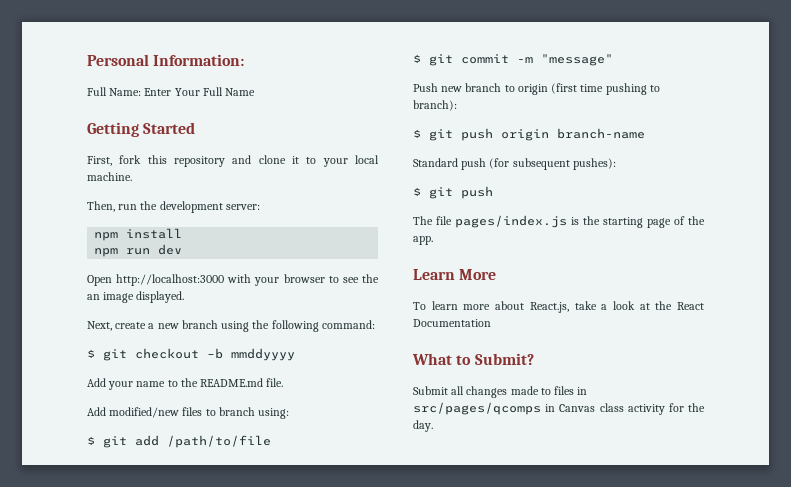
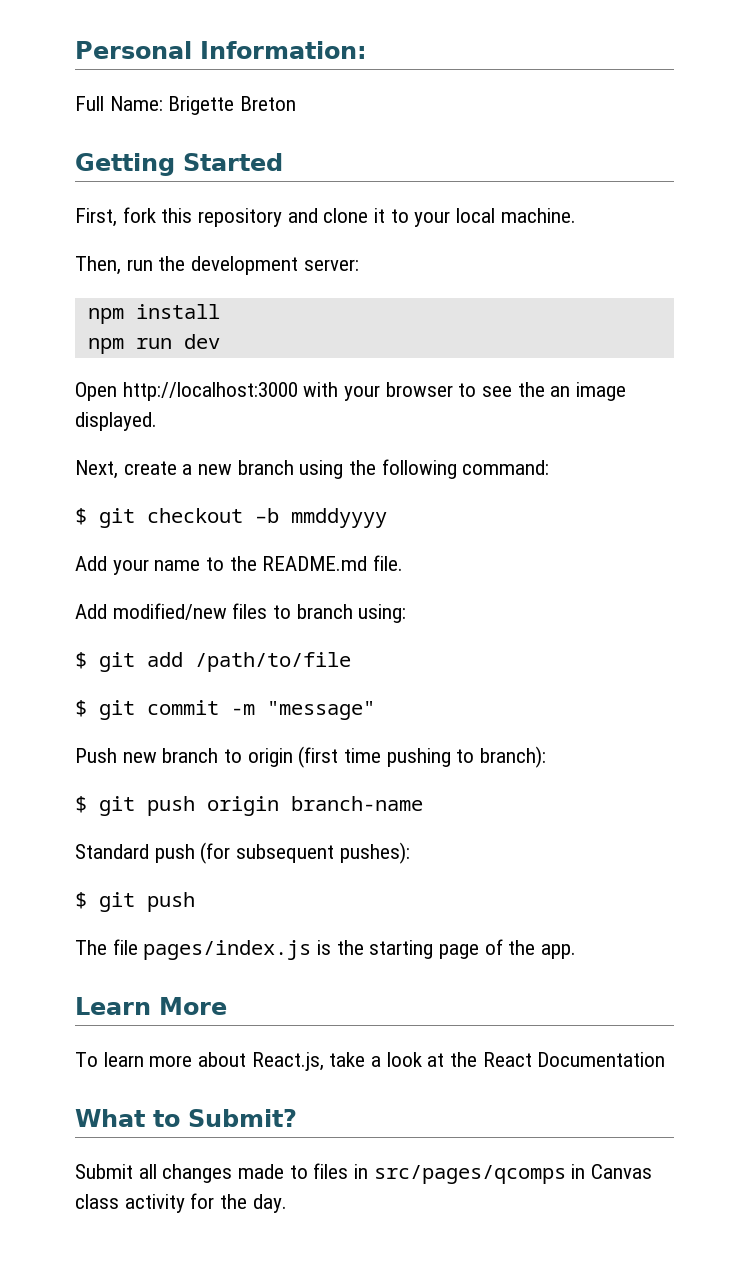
- Full Name: Enter Your Full Name
+ Full Name: Brigette Breton

